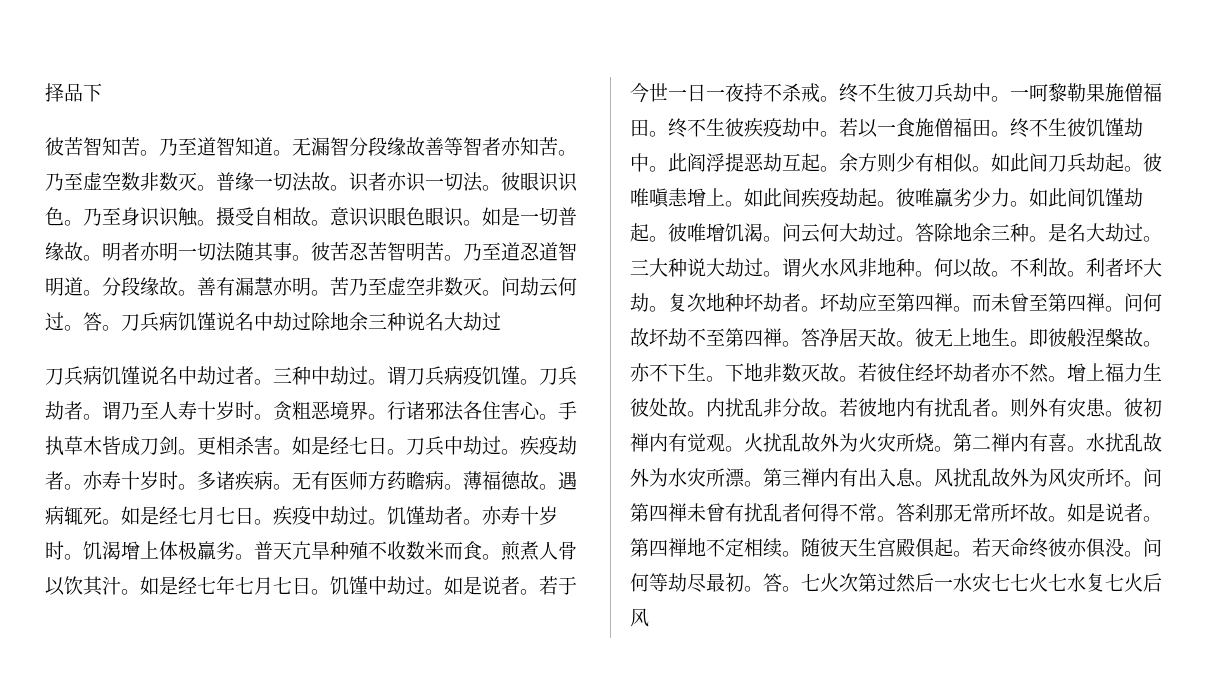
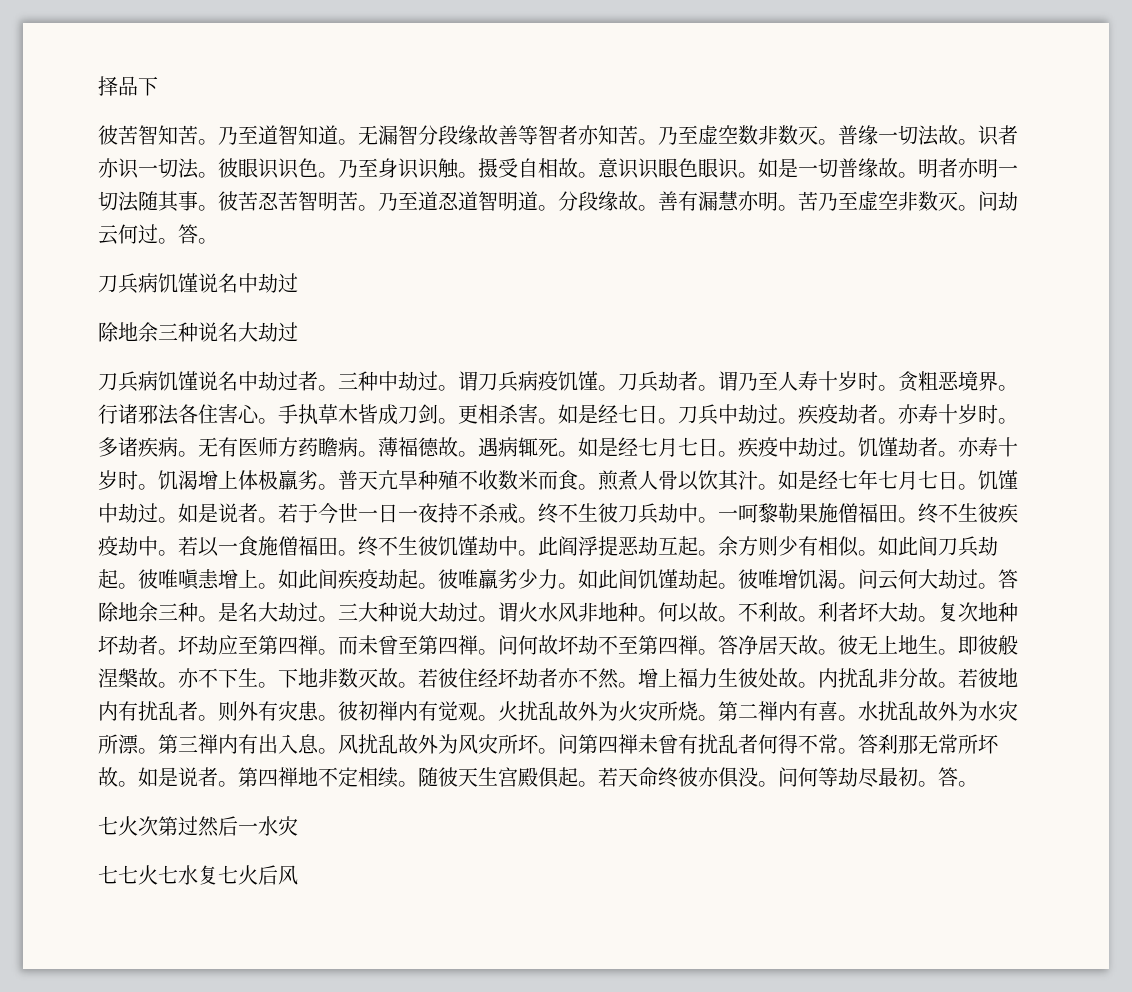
- 问劫云何过。答。刀兵病饥馑说名中劫过除地余三种说名大劫过
+ 问劫云何过。答。
+ 刀兵病饥馑说名中劫过
+ 除地余三种说名大劫过
- 问何等劫尽最初。答。七火次第过然后一水灾七七火七水复七火后风
+ 问何等劫尽最初。答。
+ 七火次第过然后一水灾
+ 七七火七水复七火后风

